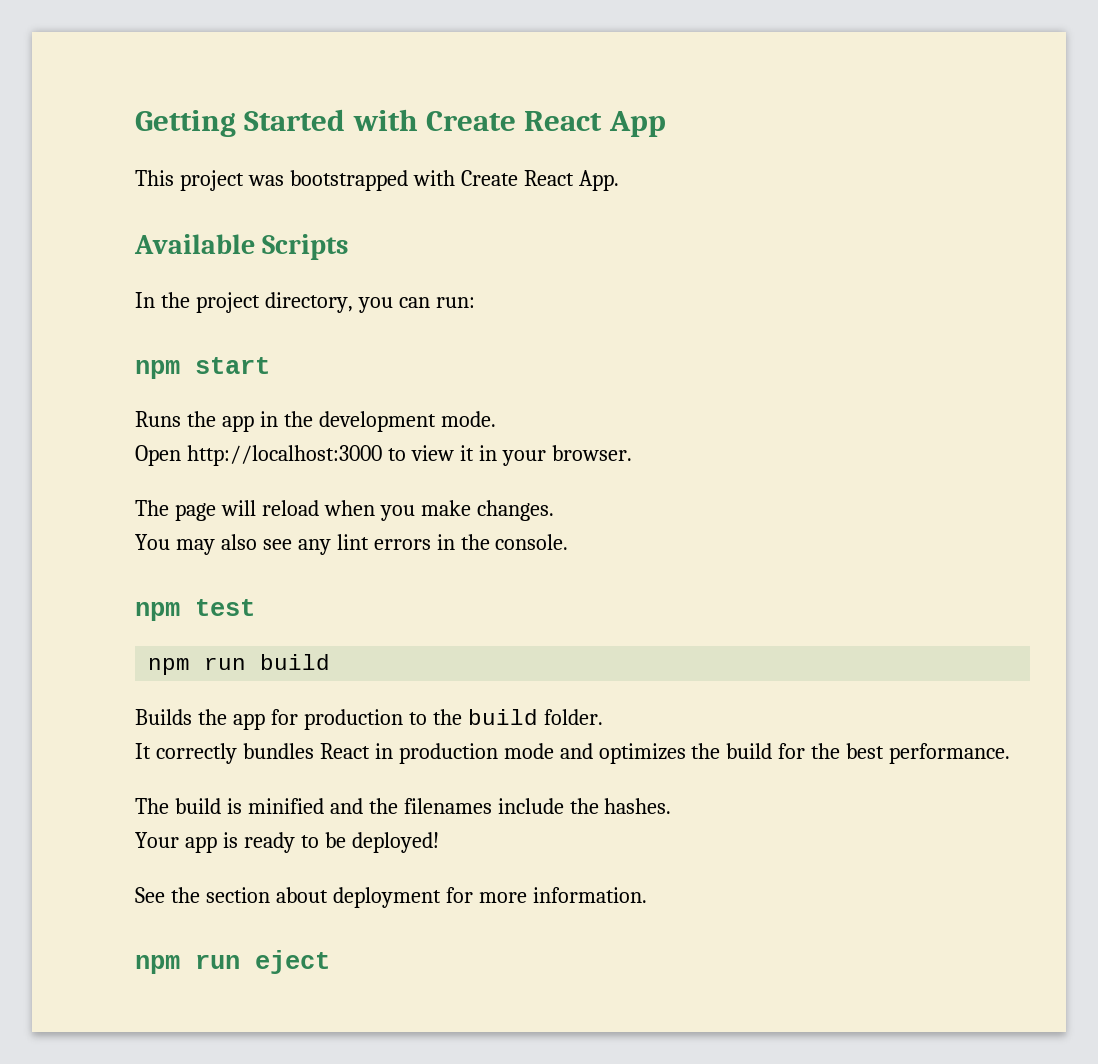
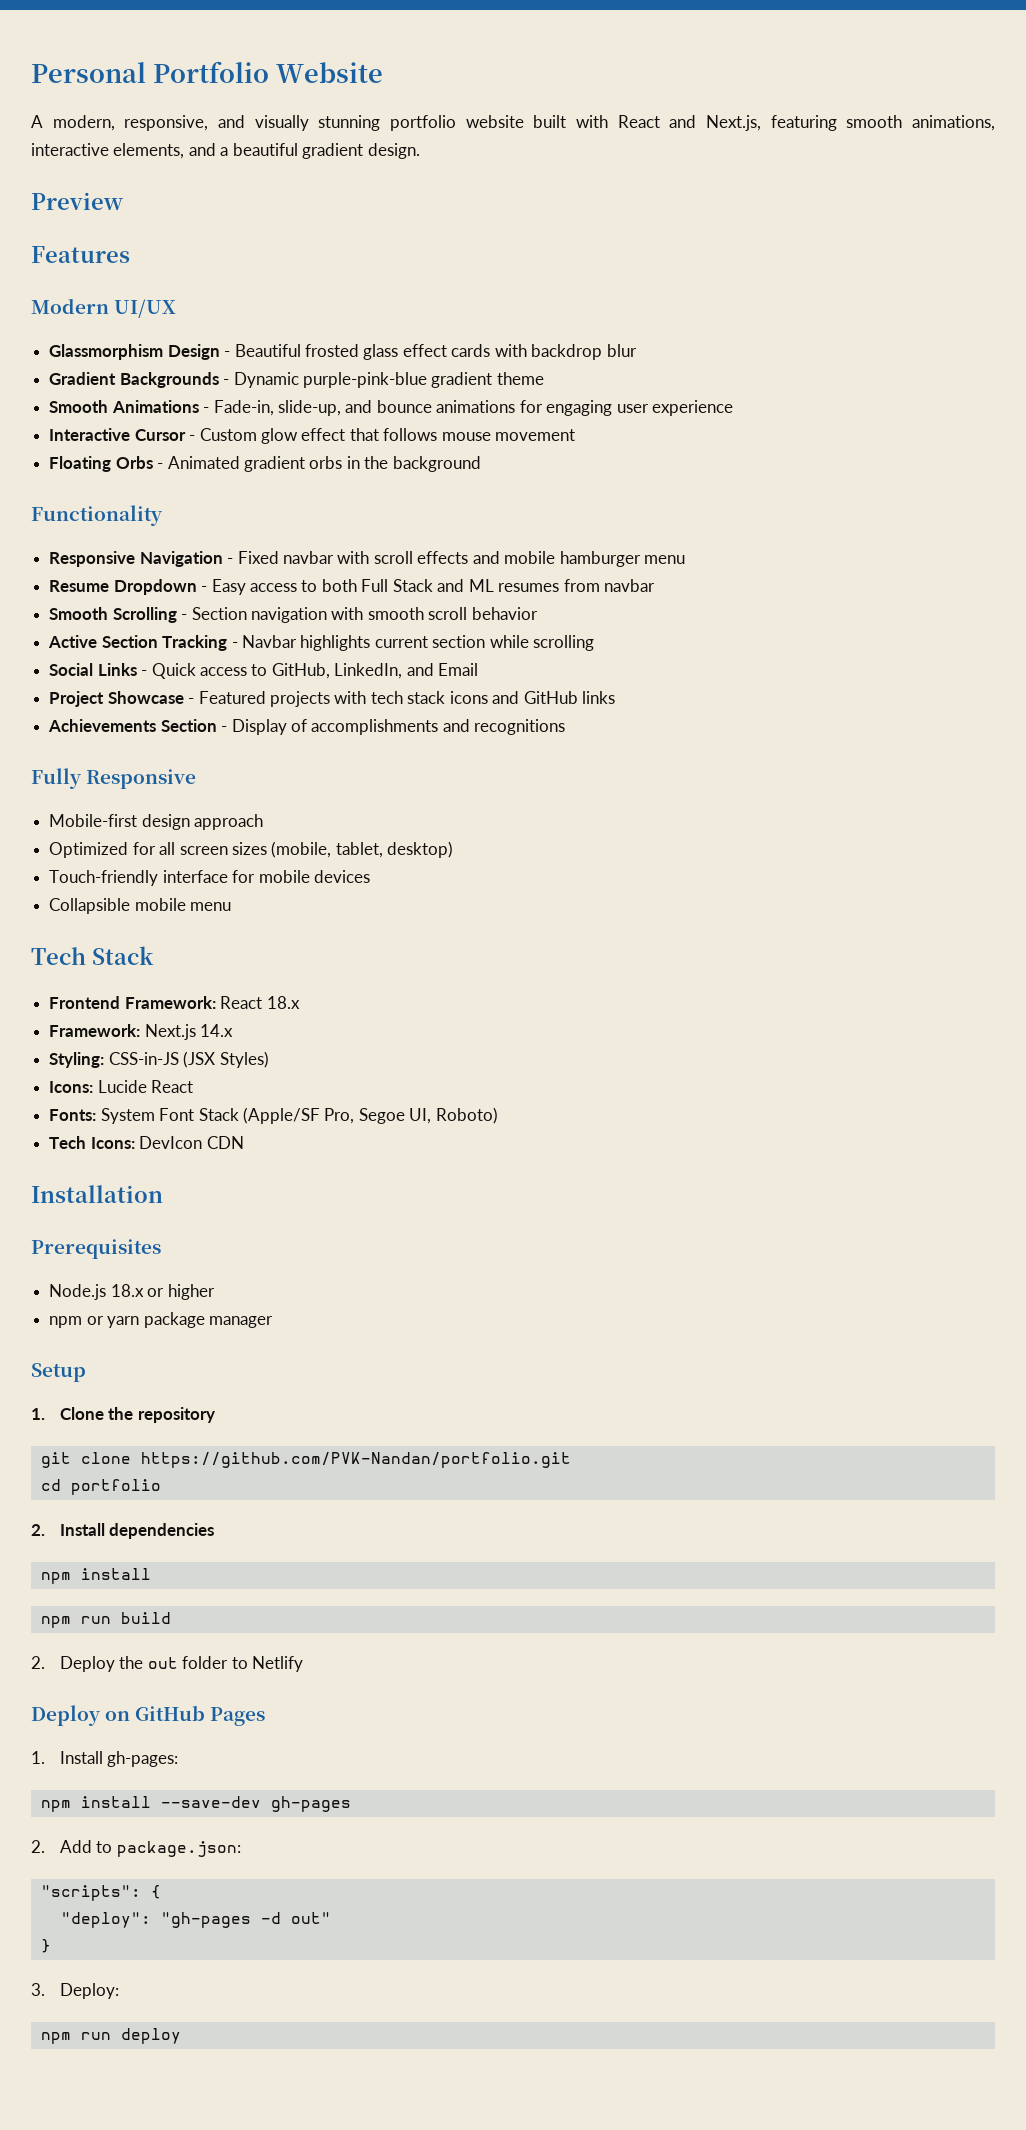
- Getting Started with Create React App
- This project was bootstrapped with Create React App.
- Available Scripts
- In the project directory, you can run:
- npm start
- Runs the app in the development mode.
- Open http://localhost:3000 to view it in your browser.
- The page will reload when you make changes.
- You may also see any lint errors in the console.
- npm test
+ Personal Portfolio Website
+ A modern, responsive, and visually stunning portfolio website built with React and Next.js, featuring smooth animations, interactive elements, and a beautiful gradient design.
+ Preview
+ Features
+ Modern UI/UX
+ Glassmorphism Design - Beautiful frosted glass effect cards with backdrop blur
+ Gradient Backgrounds - Dynamic purple-pink-blue gradient theme
+ Smooth Animations - Fade-in, slide-up, and bounce animations for engaging user experience
+ Interactive Cursor - Custom glow effect that follows mouse movement
+ Floating Orbs - Animated gradient orbs in the background
+ Functionality
+ Responsive Navigation - Fixed navbar with scroll effects and mobile hamburger menu
+ Resume Dropdown - Easy access to both Full Stack and ML resumes from navbar
+ Smooth Scrolling - Section navigation with smooth scroll behavior
+ Active Section Tracking - Navbar highlights current section while scrolling
+ Social Links - Quick access to GitHub, LinkedIn, and Email
+ Project Showcase - Featured projects with tech stack icons and GitHub links
+ Achievements Section - Display of accomplishments and recognitions
+ Fully Responsive
+ Mobile-first design approach
+ Optimized for all screen sizes (mobile, tablet, desktop)
+ Touch-friendly interface for mobile devices
+ Collapsible mobile menu
+ Tech Stack
+ Frontend Framework: React 18.x
+ Framework: Next.js 14.x
+ Styling: CSS-in-JS (JSX Styles)
+ Icons: Lucide React
+ Fonts: System Font Stack (Apple/SF Pro, Segoe UI, Roboto)
+ Tech Icons: DevIcon CDN
+ Installation
+ Prerequisites
+ Node.js 18.x or higher
+ npm or yarn package manager
+ Setup
+ 1. Clone the repository
+ git clone https://github.com/PVK-Nandan/portfolio.git
+ cd portfolio
+ 2. Install dependencies
+ npm install
- Builds the app for production to the build folder.
- It correctly bundles React in production mode and optimizes the build for the best performance.
- The build is minified and the filenames include the hashes.
- Your app is ready to be deployed!
- See the section about deployment for more information.
- npm run eject
+ 2. Deploy the out folder to Netlify
+ Deploy on GitHub Pages
+ 1. Install gh-pages:
+ npm install --save-dev gh-pages
+ 2. Add to package.json:
+ "scripts": {
+ "deploy": "gh-pages -d out"
+ }
+ 3. Deploy:
+ npm run deploy

